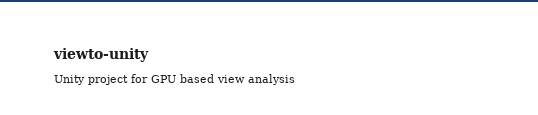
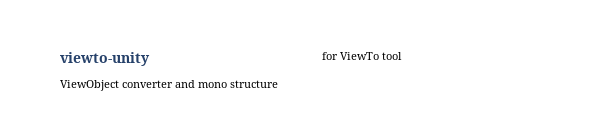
- Unity project for GPU based view analysis
+ ViewObject converter and mono structure for ViewTo tool

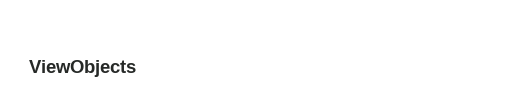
- viewto-unity
- ViewObject converter and mono structure for ViewTo tool
+ ViewObjects

